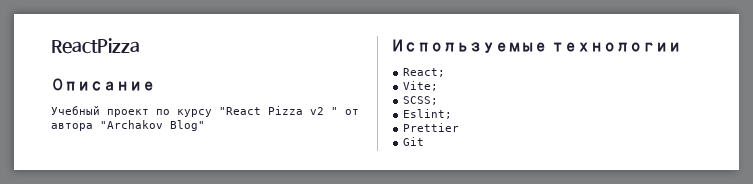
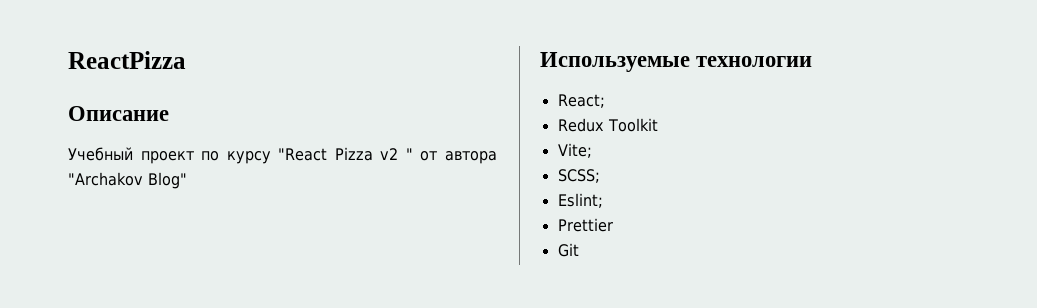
+ Redux Toolkit

